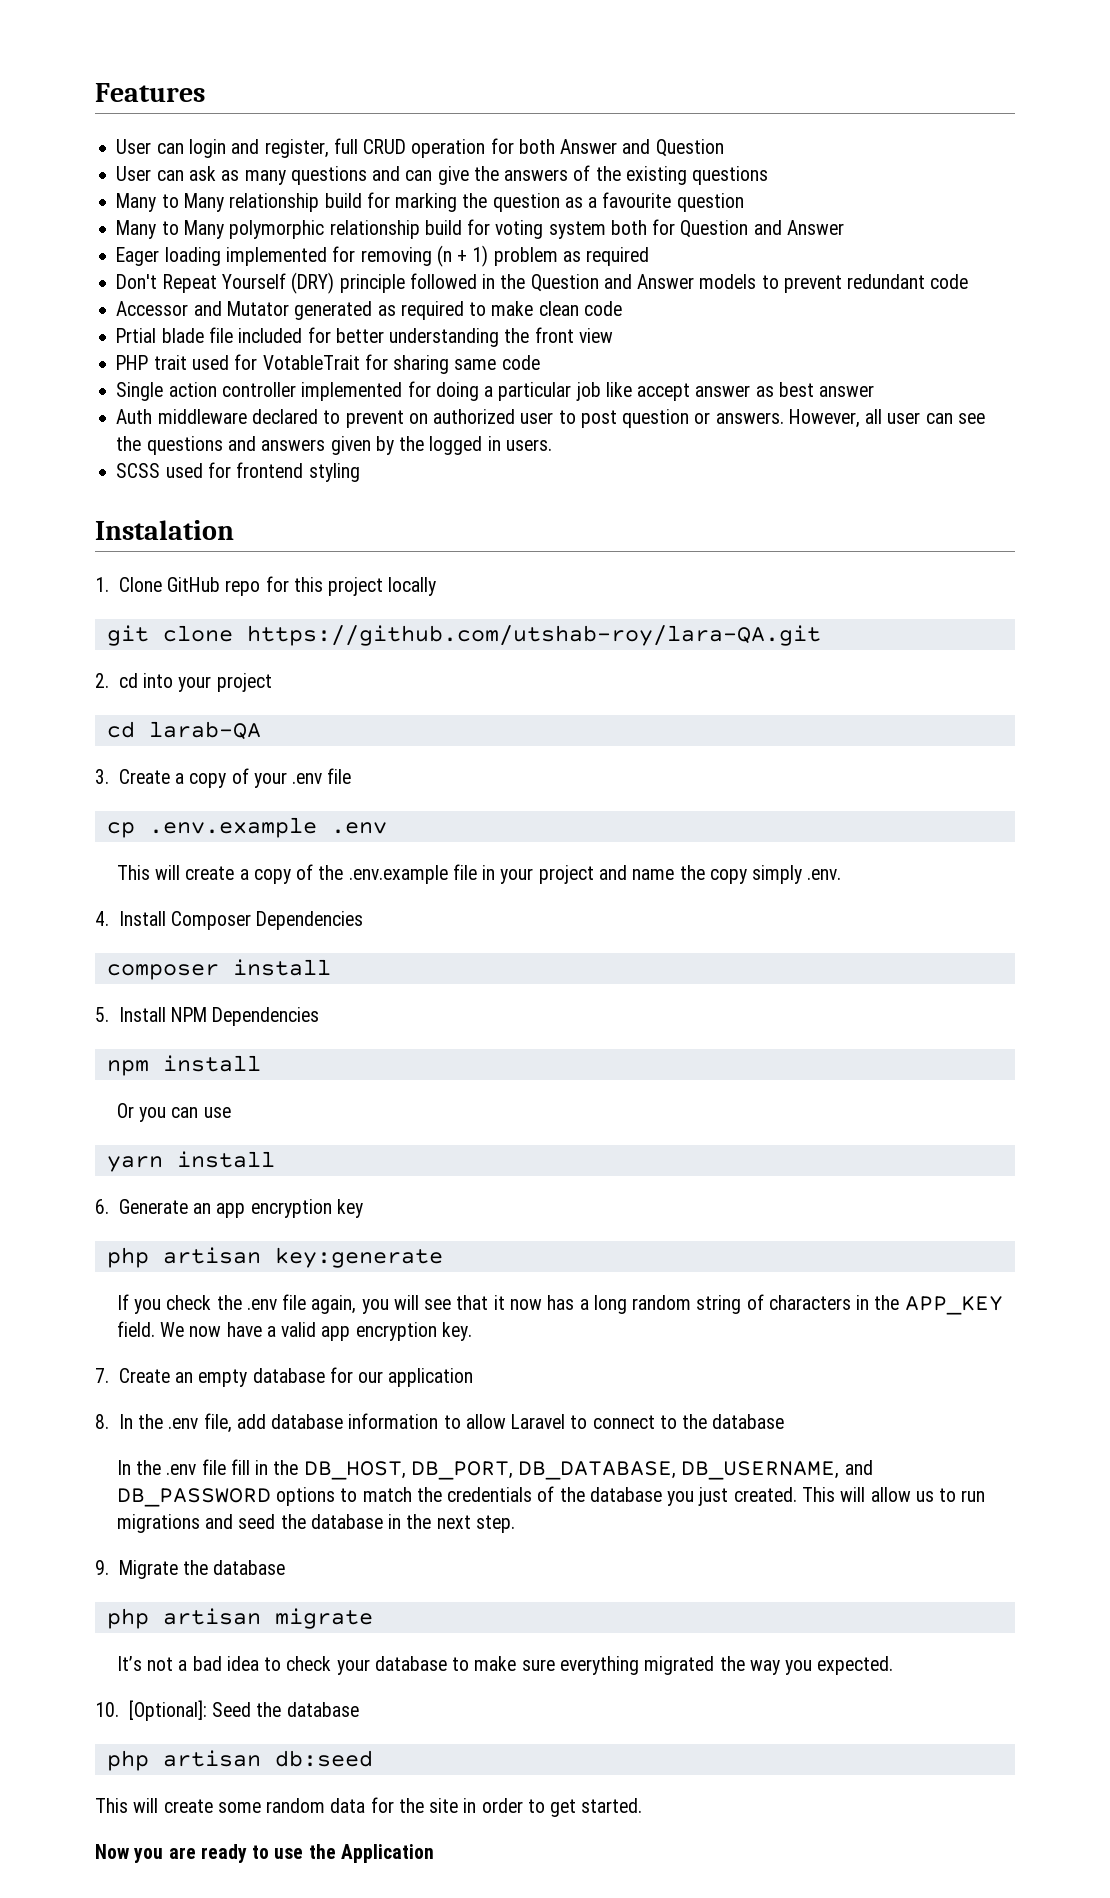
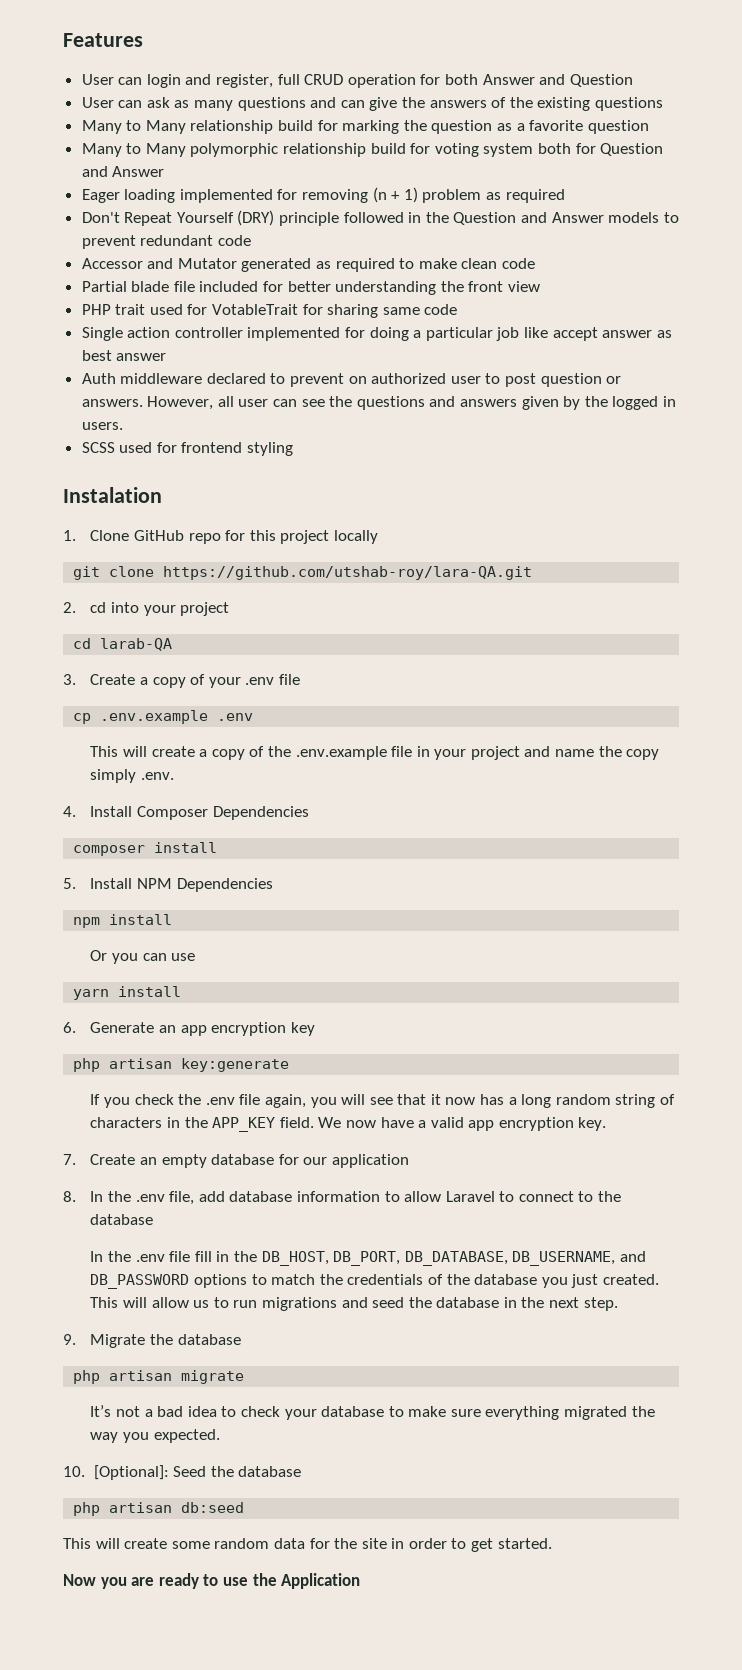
- Many to Many relationship build for marking the question as a favourite question
+ Many to Many relationship build for marking the question as a favorite question
- Prtial blade file included for better understanding the front view
+ Partial blade file included for better understanding the front view

